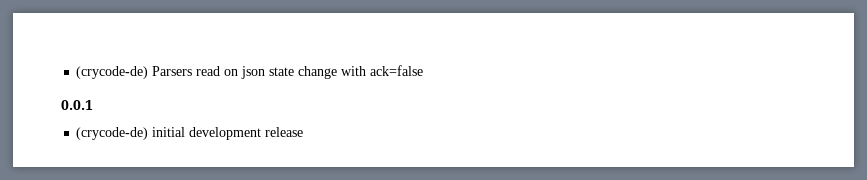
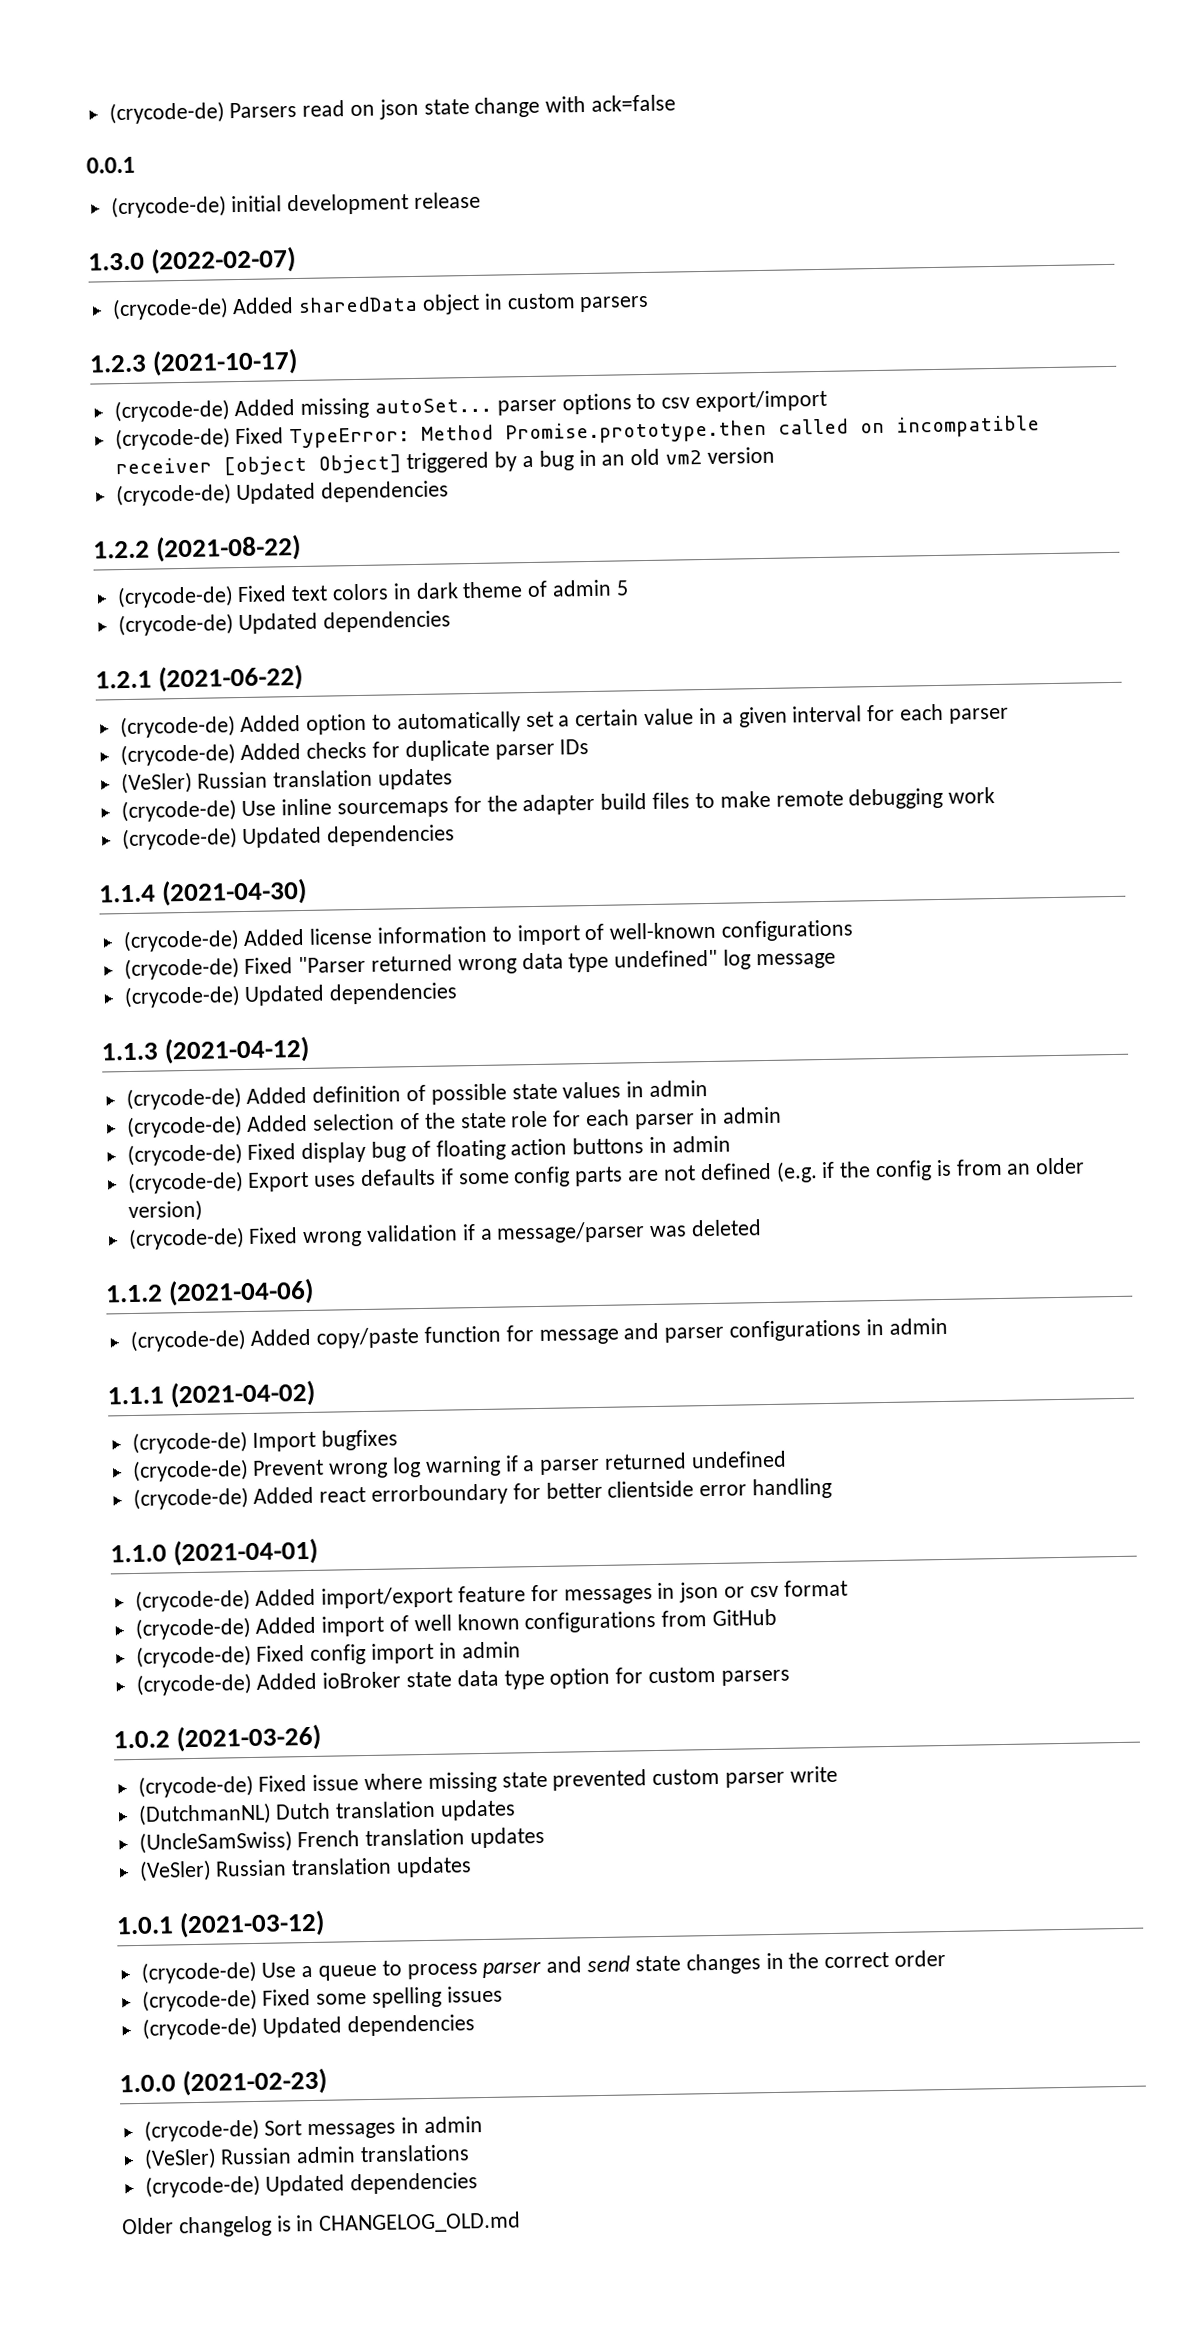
+ 1.3.0 (2022-02-07)
+ (crycode-de) Added sharedData object in custom parsers
+ 1.2.3 (2021-10-17)
+ (crycode-de) Added missing autoSet... parser options to csv export/import
+ (crycode-de) Fixed TypeError: Method Promise.prototype.then called on incompatible receiver [object Object] triggered by a bug in an old vm2 version
+ (crycode-de) Updated dependencies
+ 1.2.2 (2021-08-22)
+ (crycode-de) Fixed text colors in dark theme of admin 5
+ (crycode-de) Updated dependencies
+ 1.2.1 (2021-06-22)
+ (crycode-de) Added option to automatically set a certain value in a given interval for each parser
+ (crycode-de) Added checks for duplicate parser IDs
+ (VeSler) Russian translation updates
+ (crycode-de) Use inline sourcemaps for the adapter build files to make remote debugging work
+ (crycode-de) Updated dependencies
+ 1.1.4 (2021-04-30)
+ (crycode-de) Added license information to import of well-known configurations
+ (crycode-de) Fixed "Parser returned wrong data type undefined" log message
+ (crycode-de) Updated dependencies
+ 1.1.3 (2021-04-12)
+ (crycode-de) Added definition of possible state values in admin
+ (crycode-de) Added selection of the state role for each parser in admin
+ (crycode-de) Fixed display bug of floating action buttons in admin
+ (crycode-de) Export uses defaults if some config parts are not defined (e.g. if the config is from an older version)
+ (crycode-de) Fixed wrong validation if a message/parser was deleted
+ 1.1.2 (2021-04-06)
+ (crycode-de) Added copy/paste function for message and parser configurations in admin
+ 1.1.1 (2021-04-02)
+ (crycode-de) Import bugfixes
+ (crycode-de) Prevent wrong log warning if a parser returned undefined
+ (crycode-de) Added react errorboundary for better clientside error handling
+ 1.1.0 (2021-04-01)
+ (crycode-de) Added import/export feature for messages in json or csv format
+ (crycode-de) Added import of well known configurations from GitHub
+ (crycode-de) Fixed config import in admin
+ (crycode-de) Added ioBroker state data type option for custom parsers
+ 1.0.2 (2021-03-26)
+ (crycode-de) Fixed issue where missing state prevented custom parser write
+ (DutchmanNL) Dutch translation updates
+ (UncleSamSwiss) French translation updates
+ (VeSler) Russian translation updates
+ 1.0.1 (2021-03-12)
+ (crycode-de) Use a queue to process parser and send state changes in the correct order
+ (crycode-de) Fixed some spelling issues
+ (crycode-de) Updated dependencies
+ 1.0.0 (2021-02-23)
+ (crycode-de) Sort messages in admin
+ (VeSler) Russian admin translations
+ (crycode-de) Updated dependencies
+ Older changelog is in CHANGELOG_OLD.md

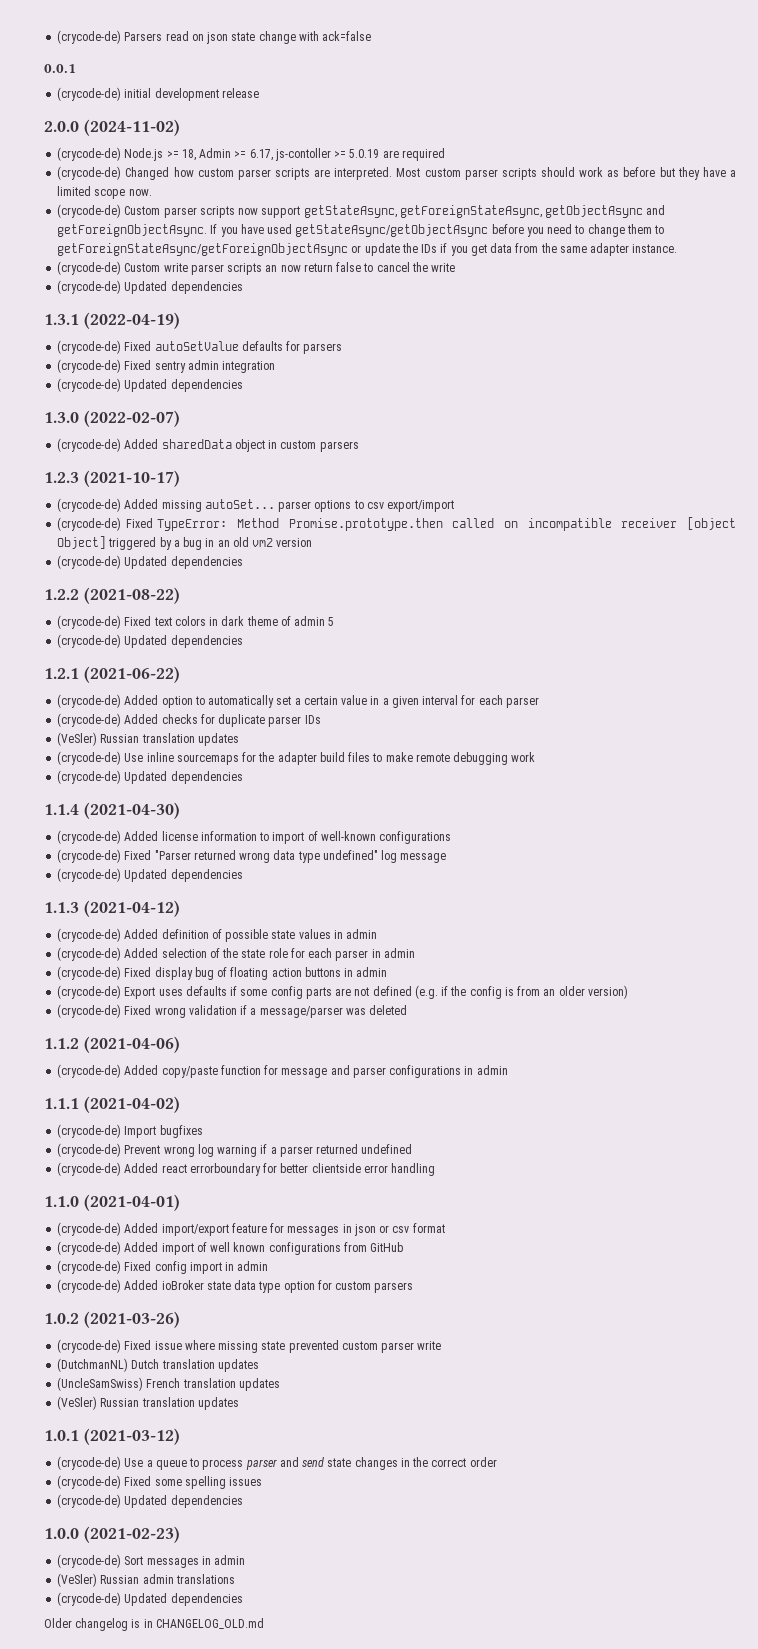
+ 2.0.0 (2024-11-02)
+ (crycode-de) Node.js >= 18, Admin >= 6.17, js-contoller >= 5.0.19 are required
+ (crycode-de) Changed how custom parser scripts are interpreted. Most custom parser scripts should work as before but they have a limited scope now.
+ (crycode-de) Custom parser scripts now support getStateAsync, getForeignStateAsync, getObjectAsync and getForeignObjectAsync. If you have used getStateAsync/getObjectAsync before you need to change them to getForeignStateAsync/getForeignObjectAsync or update the IDs if you get data from the same adapter instance.
+ (crycode-de) Custom write parser scripts an now return false to cancel the write
+ (crycode-de) Updated dependencies
+ 1.3.1 (2022-04-19)
+ (crycode-de) Fixed autoSetValue defaults for parsers
+ (crycode-de) Fixed sentry admin integration
+ (crycode-de) Updated dependencies

